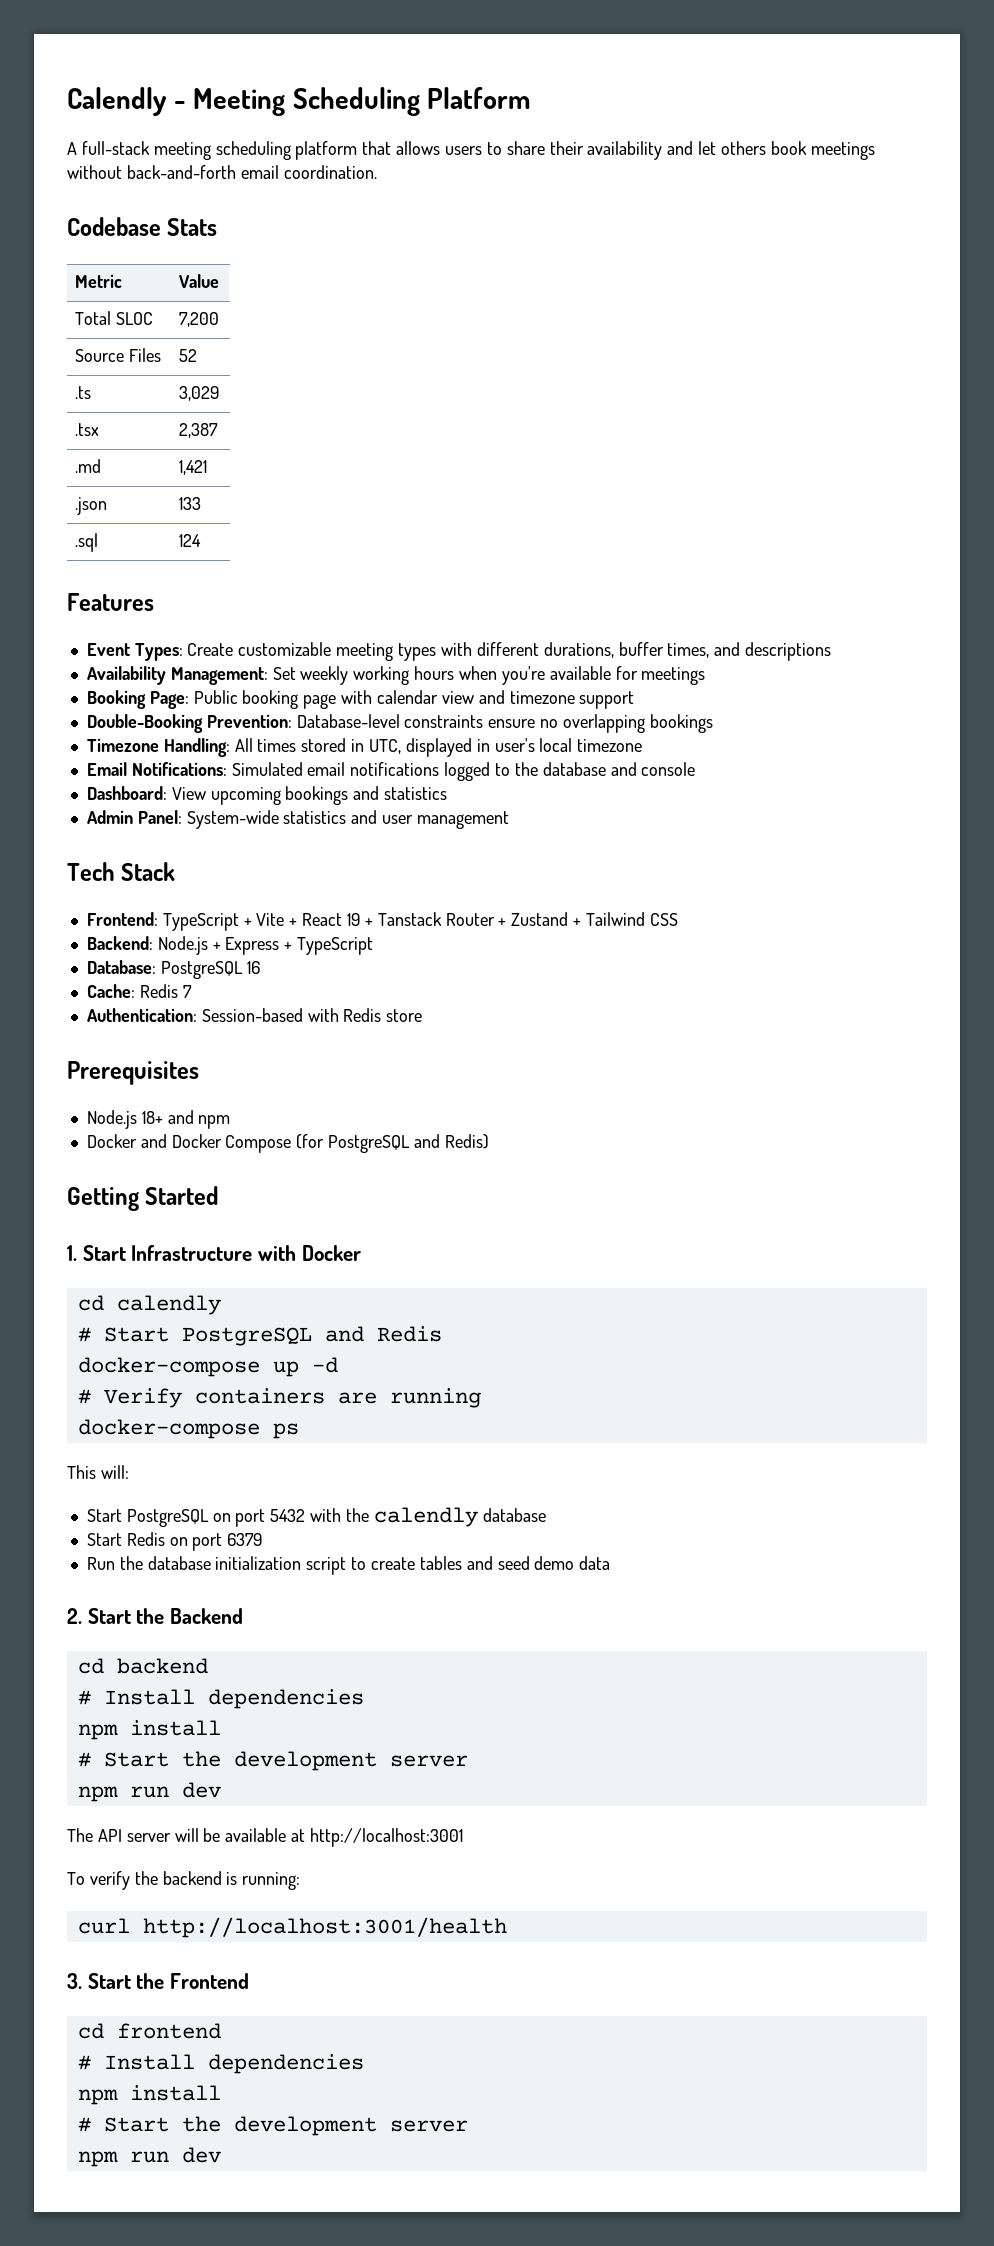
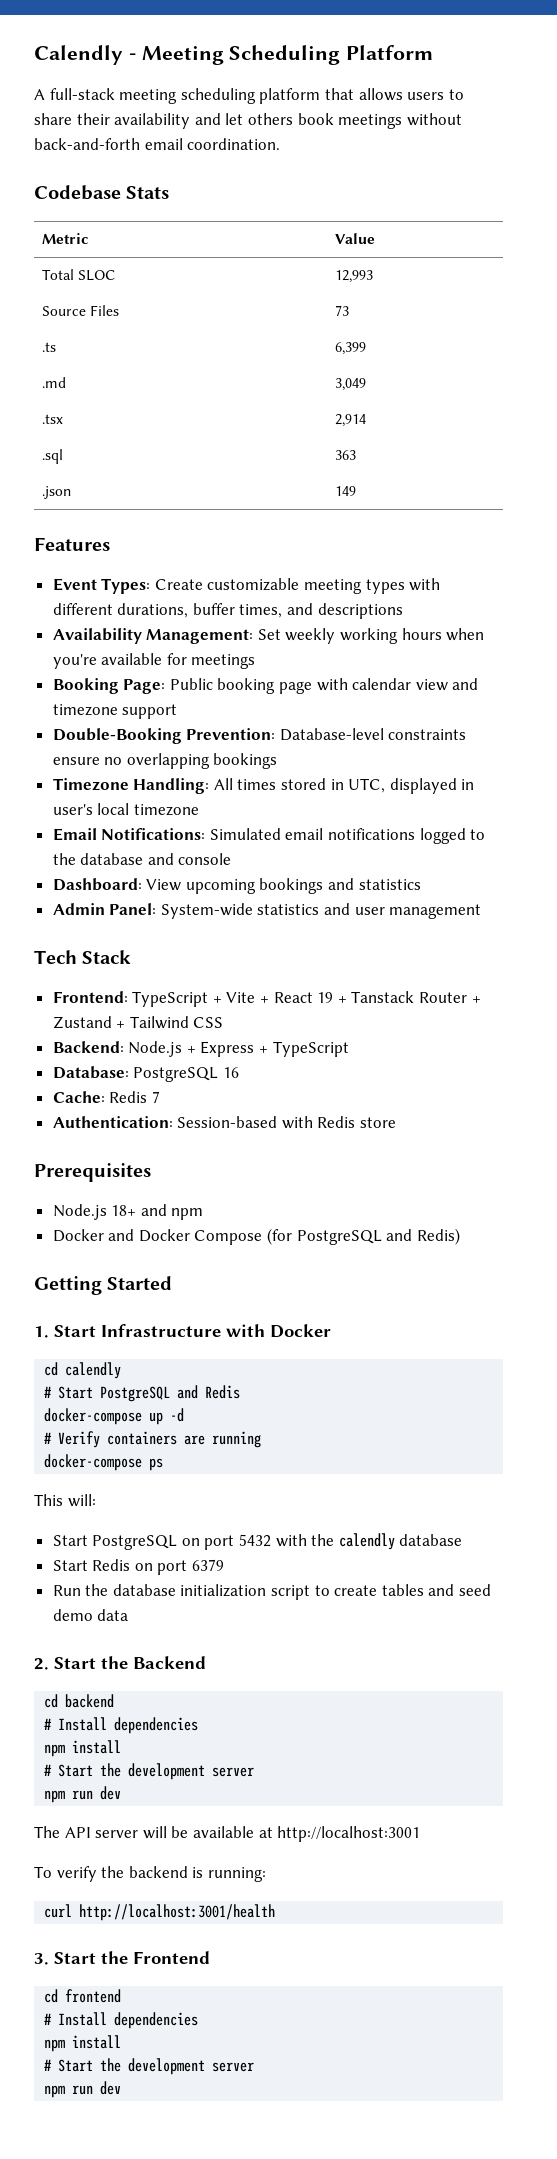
- Total SLOC | 7,200
+ Total SLOC | 12,993
- Source Files | 52
+ Source Files | 73
- .ts | 3,029
- .tsx | 2,387
- .md | 1,421
- .json | 133
- .sql | 124
+ .ts | 6,399
+ .md | 3,049
+ .tsx | 2,914
+ .sql | 363
+ .json | 149

